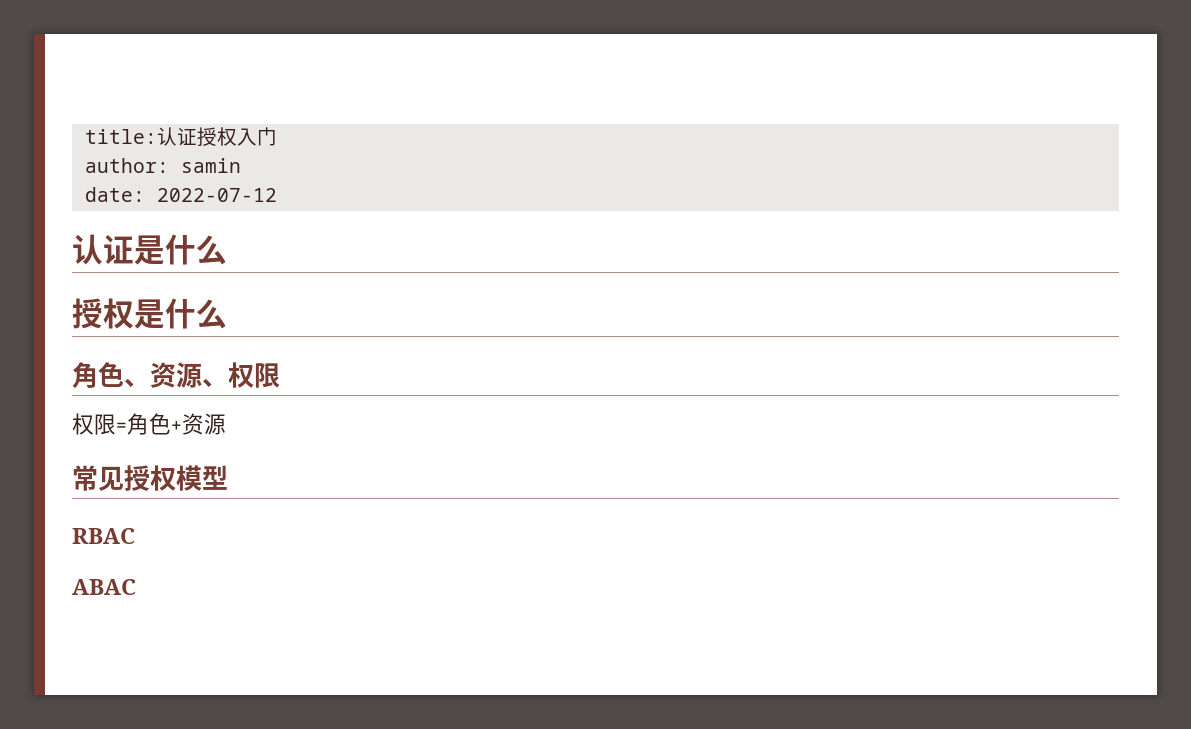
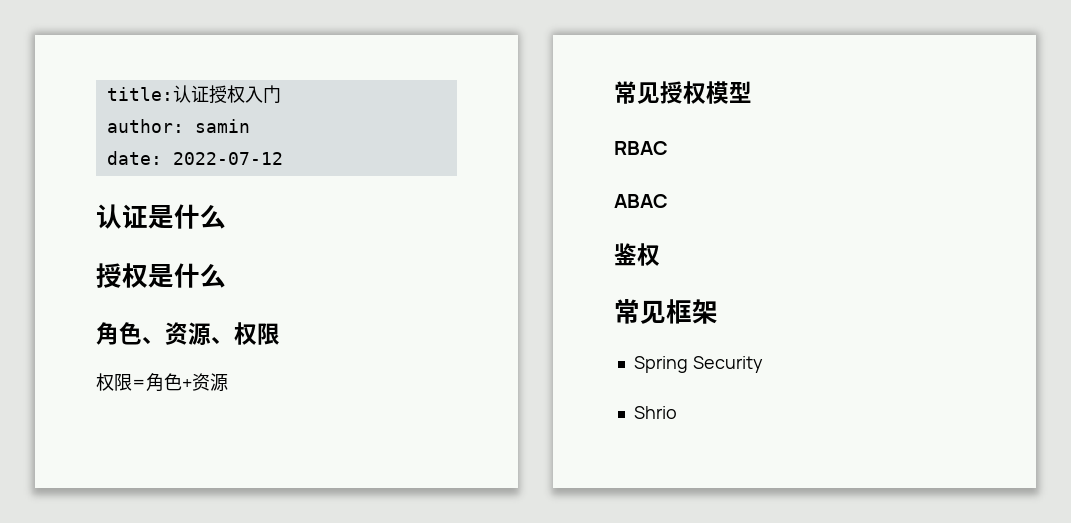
+ 鉴权
+ 常见框架
+ Spring Security
+ Shrio

